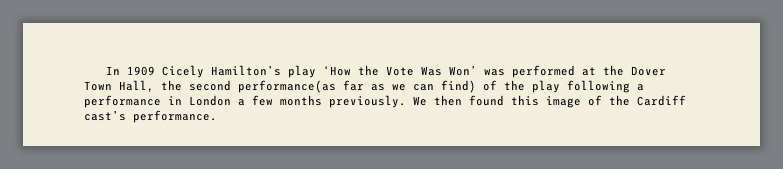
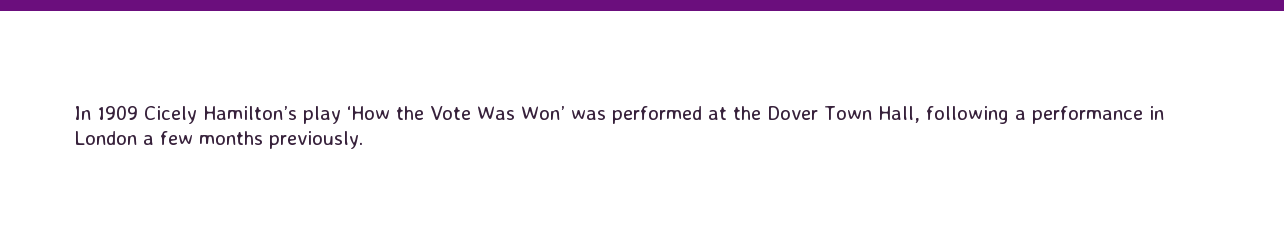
- In 1909 Cicely Hamilton’s play ‘How the Vote Was Won’ was performed at the Dover Town Hall, the second performance(as far as we can find) of the play following a performance in London a few months previously. We then found this image of the Cardiff cast’s performance.
+ In 1909 Cicely Hamilton’s play ‘How the Vote Was Won’ was performed at the Dover Town Hall, following a performance in London a few months previously.

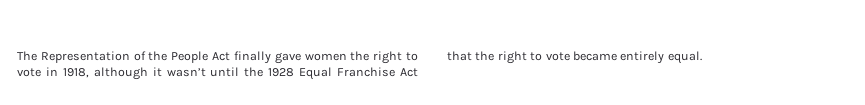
- In 1909 Cicely Hamilton’s play ‘How the Vote Was Won’ was performed at the Dover Town Hall, following a performance in London a few months previously.
+ The Representation of the People Act finally gave women the right to vote in 1918, although it wasn’t until the 1928 Equal Franchise Act that the right to vote became entirely equal.

